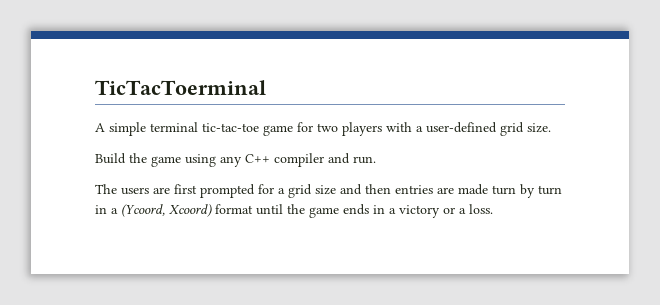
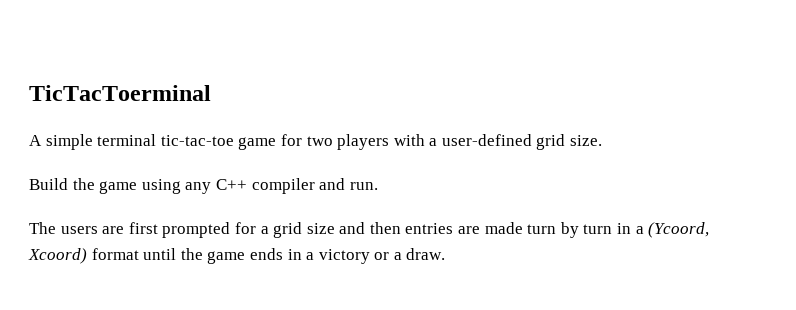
- The users are first prompted for a grid size and then entries are made turn by turn in a (Ycoord, Xcoord) format until the game ends in a victory or a loss.
+ The users are first prompted for a grid size and then entries are made turn by turn in a (Ycoord, Xcoord) format until the game ends in a victory or a draw.

